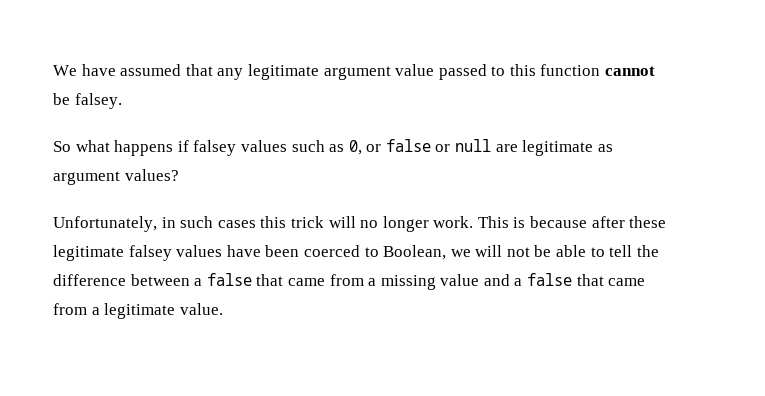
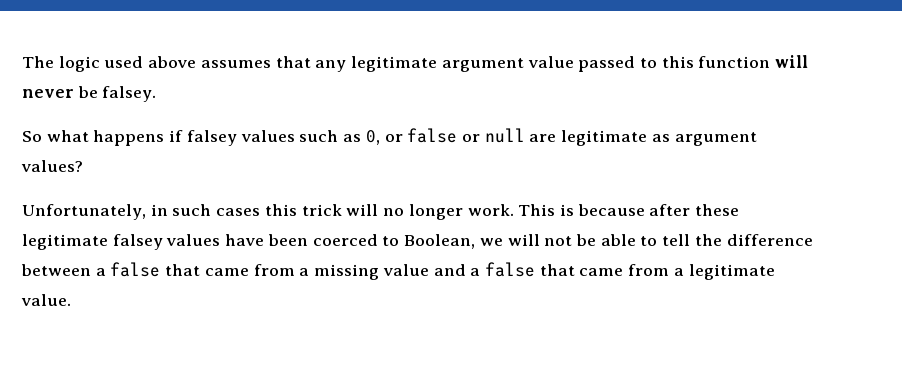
- We have assumed that any legitimate argument value passed to this function cannot be falsey.
+ The logic used above assumes that any legitimate argument value passed to this function will never be falsey.

